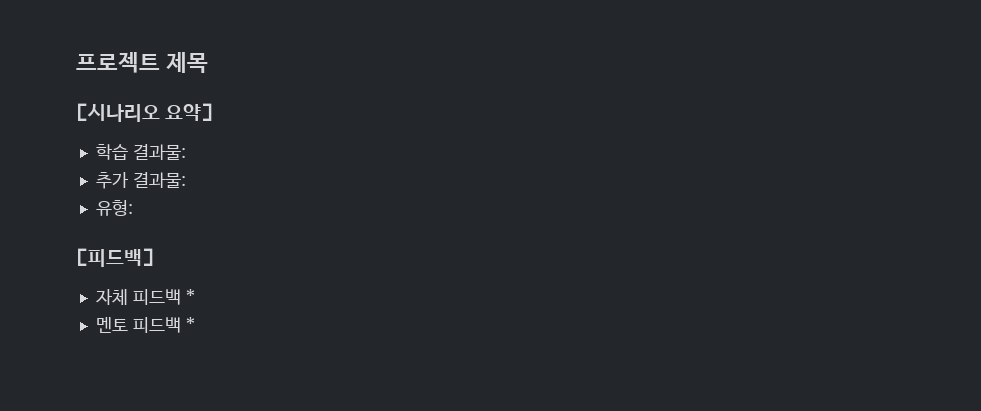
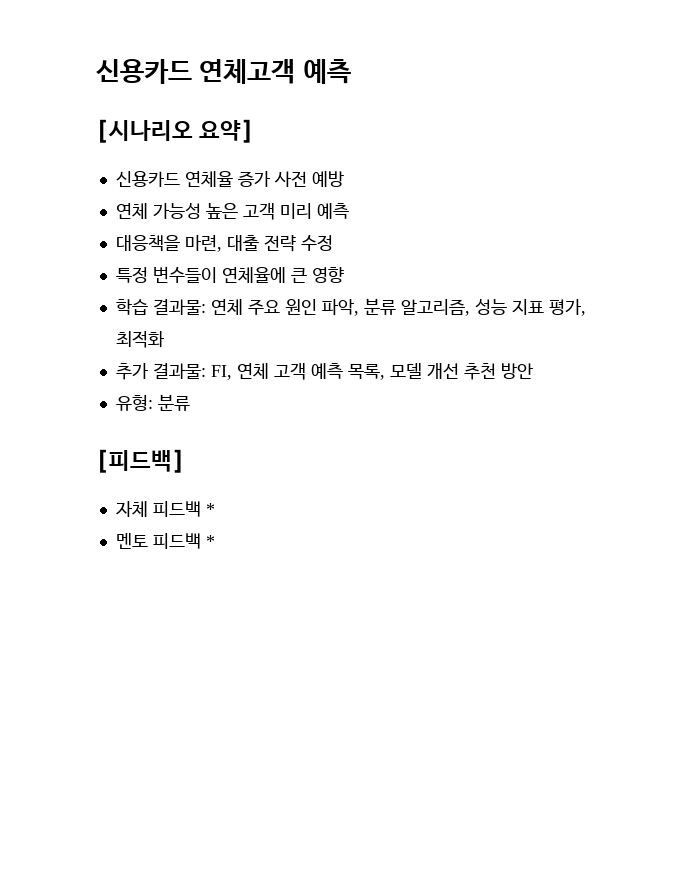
- 프로젝트 제목
+ 신용카드 연체고객 예측
- 학습 결과물:
- 추가 결과물:
+ 신용카드 연체율 증가 사전 예방
+ 연체 가능성 높은 고객 미리 예측
+ 대응책을 마련, 대출 전략 수정
+ 특정 변수들이 연체율에 큰 영향
+ 학습 결과물: 연체 주요 원인 파악, 분류 알고리즘, 성능 지표 평가, 최적화
+ 추가 결과물: FI, 연체 고객 예측 목록, 모델 개선 추천 방안
- 유형:
+ 유형: 분류

